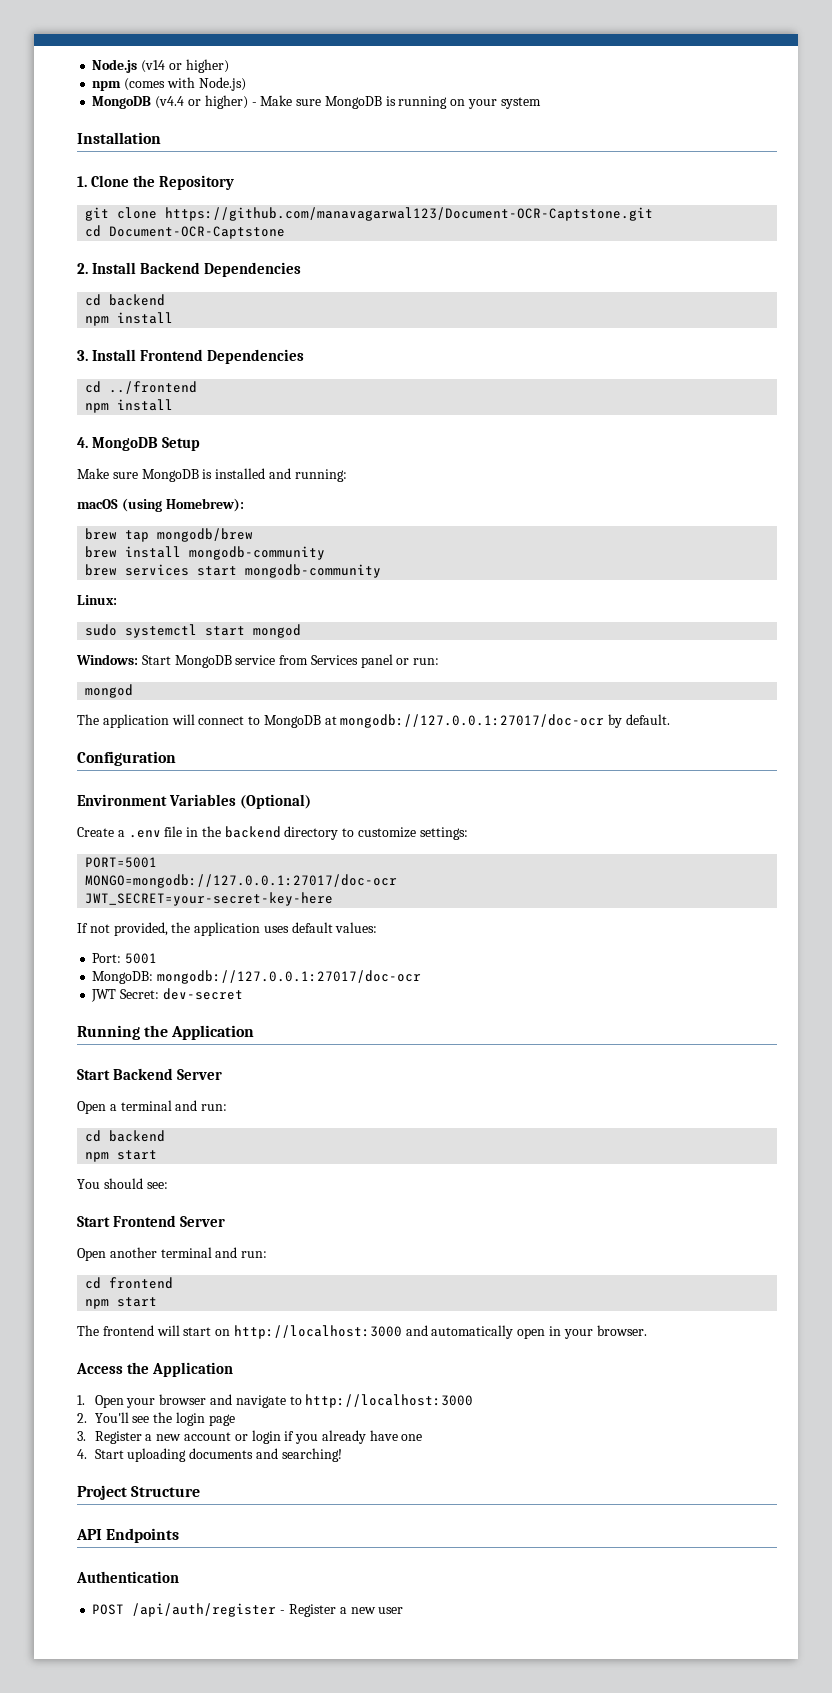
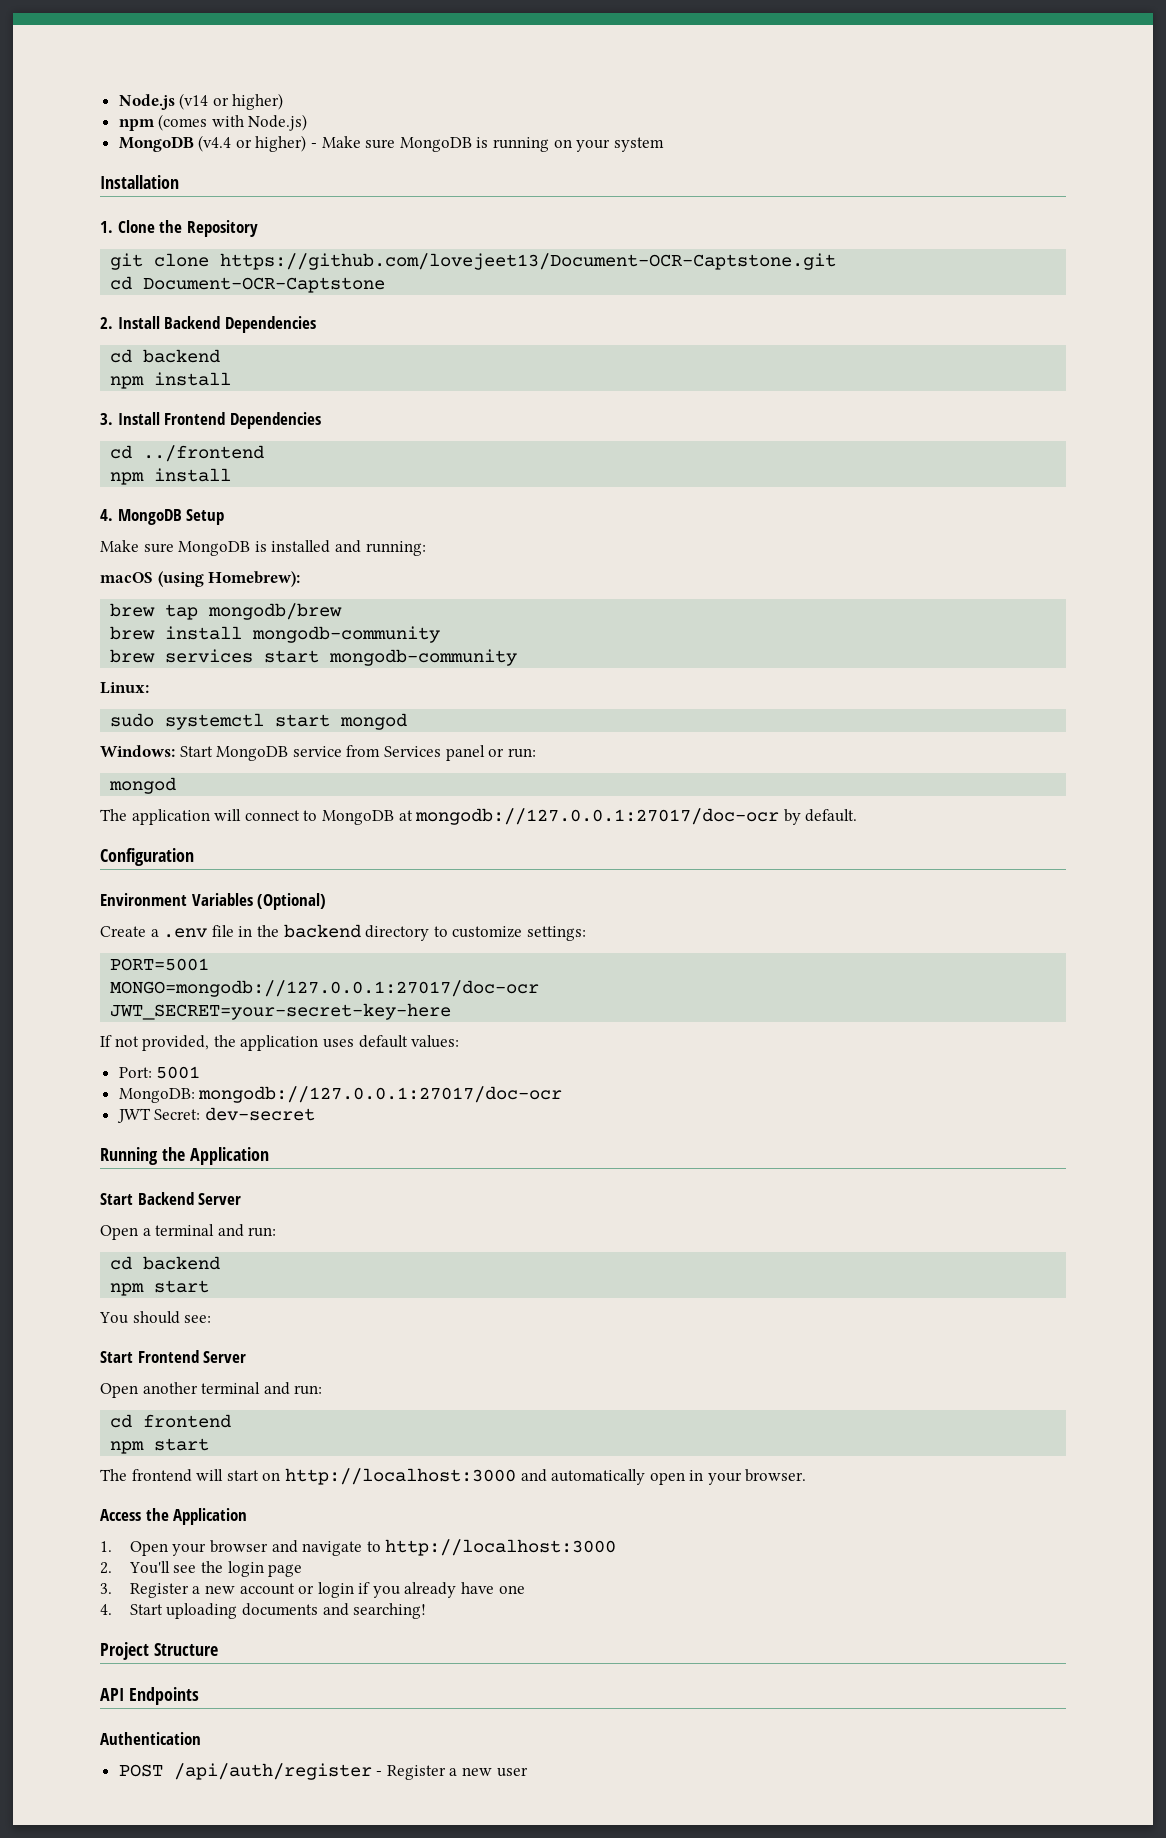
- git clone https://github.com/manavagarwal123/Document-OCR-Captstone.git
+ git clone https://github.com/lovejeet13/Document-OCR-Captstone.git

